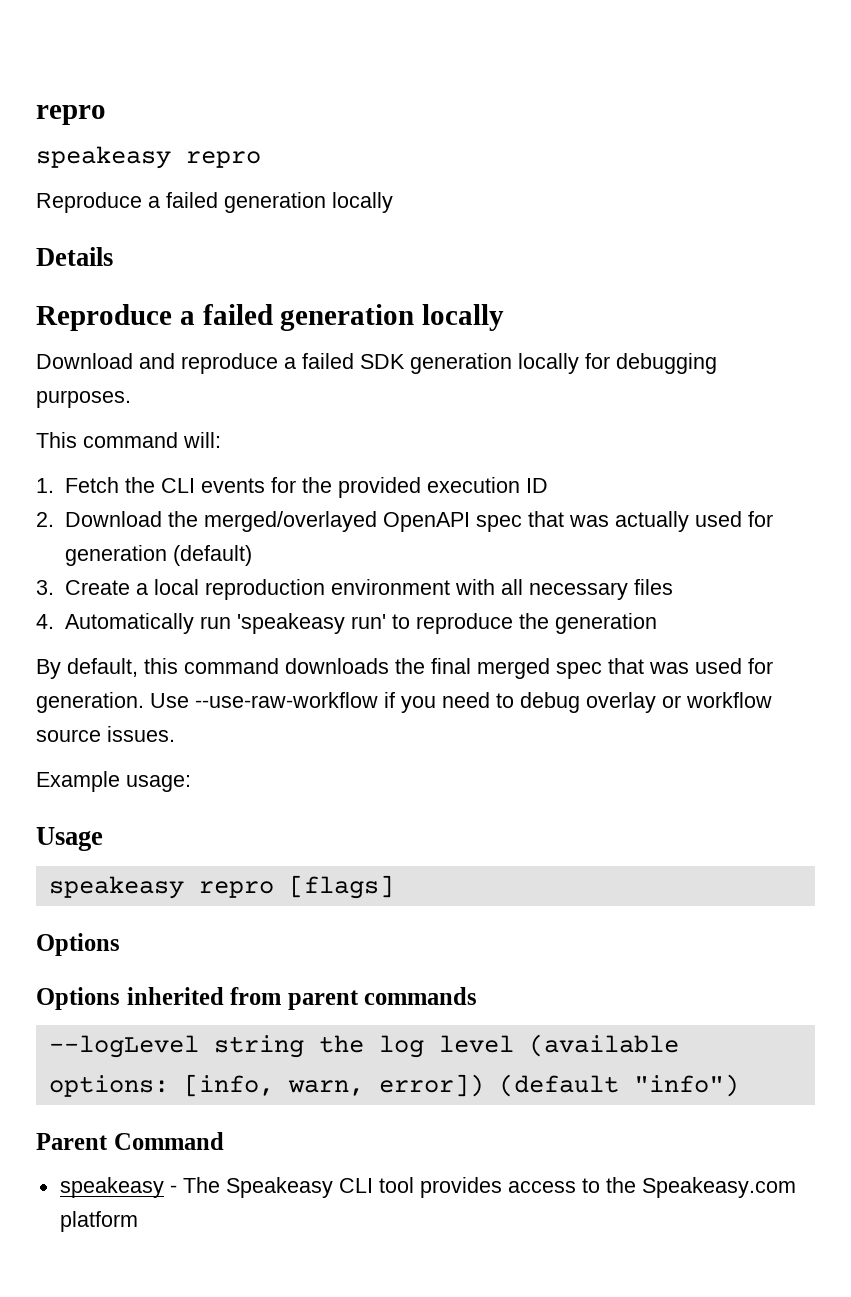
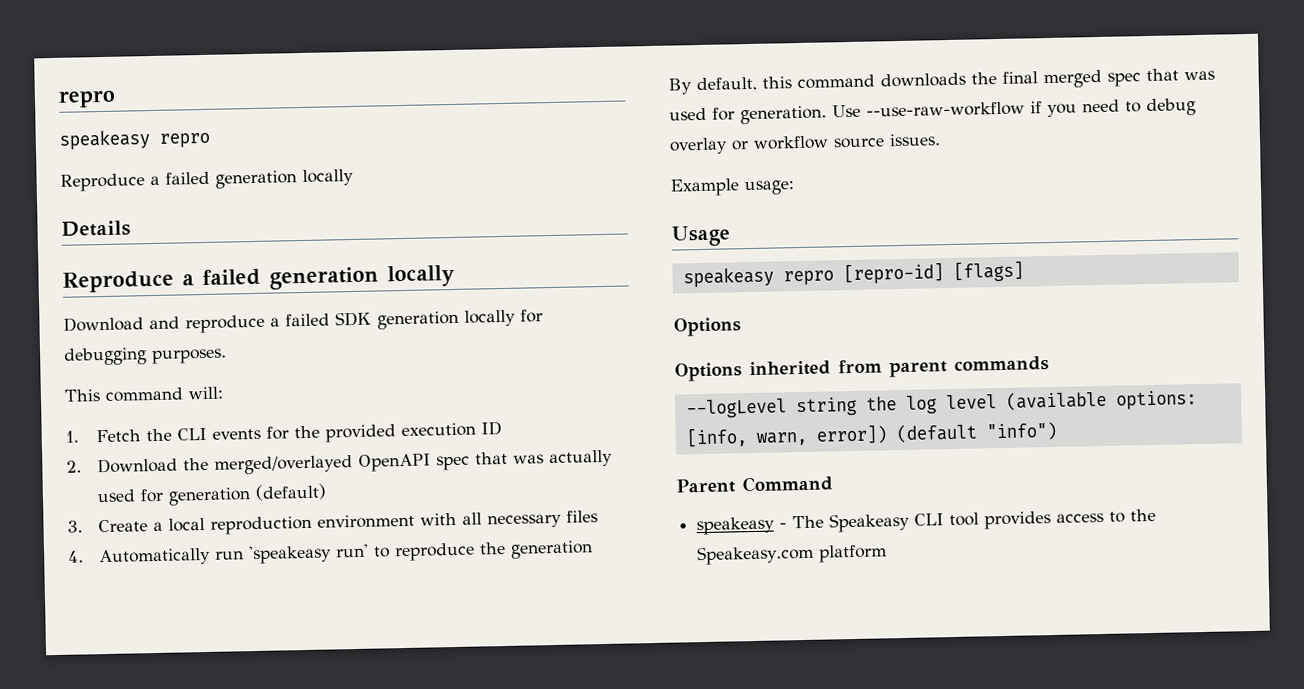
- speakeasy repro [flags]
+ speakeasy repro [repro-id] [flags]

